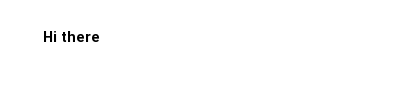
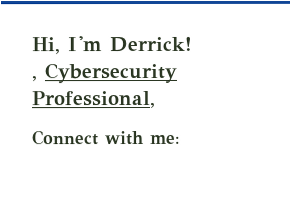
- Hi there
+ Hi, I'm Derrick!
+ , Cybersecurity Professional,
+ Connect with me:

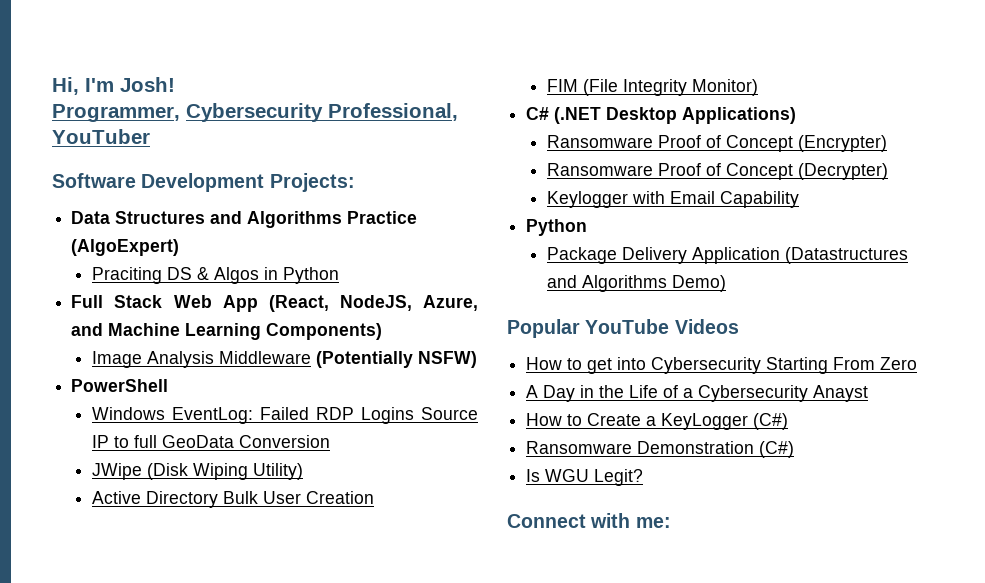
- Hi, I'm Derrick!
- , Cybersecurity Professional,
+ Hi, I'm Josh!
+ Programmer, Cybersecurity Professional, YouTuber
+ Software Development Projects:
+ Data Structures and Algorithms Practice (AlgoExpert)
+ Praciting DS & Algos in Python
+ Full Stack Web App (React, NodeJS, Azure, and Machine Learning Components)
+ Image Analysis Middleware (Potentially NSFW)
+ PowerShell
+ Windows EventLog: Failed RDP Logins Source IP to full GeoData Conversion
+ JWipe (Disk Wiping Utility)
+ Active Directory Bulk User Creation
+ FIM (File Integrity Monitor)
+ C# (.NET Desktop Applications)
+ Ransomware Proof of Concept (Encrypter)
+ Ransomware Proof of Concept (Decrypter)
+ Keylogger with Email Capability
+ Python
+ Package Delivery Application (Datastructures and Algorithms Demo)
+ Popular YouTube Videos
+ How to get into Cybersecurity Starting From Zero
+ A Day in the Life of a Cybersecurity Anayst
+ How to Create a KeyLogger (C#)
+ Ransomware Demonstration (C#)
+ Is WGU Legit?

